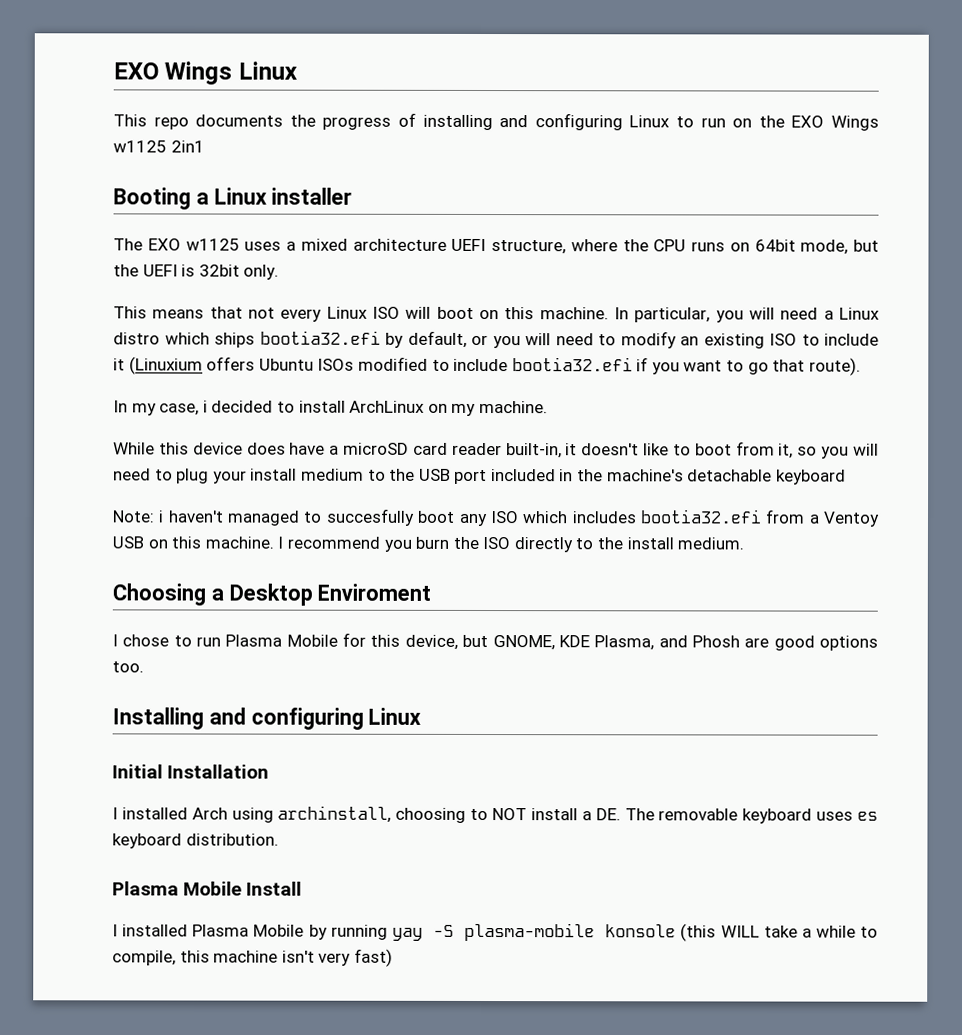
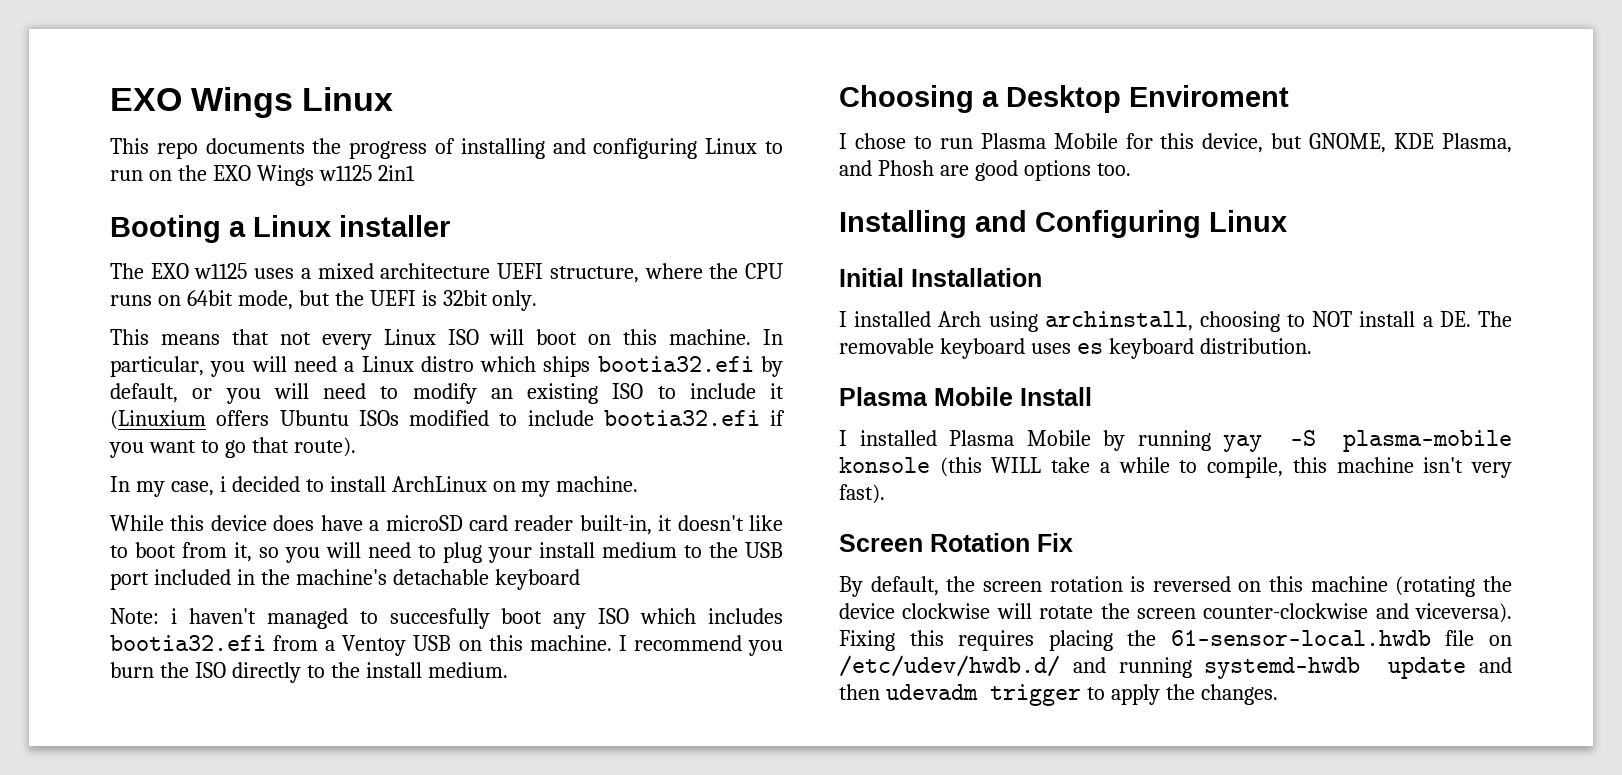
- Installing and configuring Linux
+ Installing and Configuring Linux
- I installed Plasma Mobile by running yay -S plasma-mobile konsole (this WILL take a while to compile, this machine isn't very fast)
+ I installed Plasma Mobile by running yay -S plasma-mobile konsole (this WILL take a while to compile, this machine isn't very fast).
+ Screen Rotation Fix
+ By default, the screen rotation is reversed on this machine (rotating the device clockwise will rotate the screen counter-clockwise and viceversa). Fixing this requires placing the 61-sensor-local.hwdb file on /etc/udev/hwdb.d/ and running systemd-hwdb update and then udevadm trigger to apply the changes.

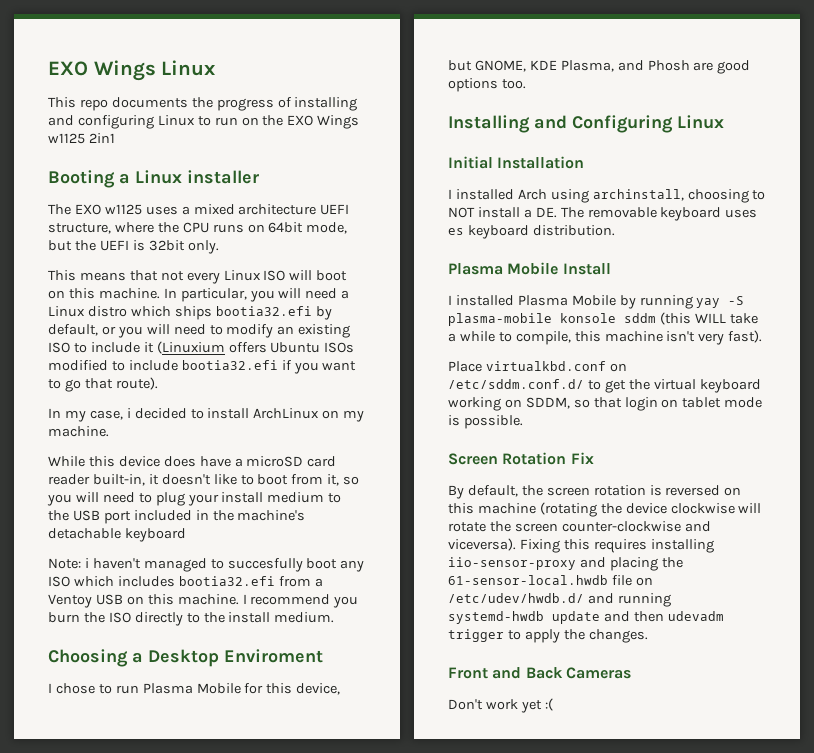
- I installed Plasma Mobile by running yay -S plasma-mobile konsole (this WILL take a while to compile, this machine isn't very fast).
+ I installed Plasma Mobile by running yay -S plasma-mobile konsole sddm (this WILL take a while to compile, this machine isn't very fast).
+ Place virtualkbd.conf on /etc/sddm.conf.d/ to get the virtual keyboard working on SDDM, so that login on tablet mode is possible.
- Fixing this requires placing the 61-sensor-local.hwdb file on /etc/udev/hwdb.d/ and running systemd-hwdb update and then udevadm trigger to apply the changes.
+ Fixing this requires installing iio-sensor-proxy and placing the 61-sensor-local.hwdb file on /etc/udev/hwdb.d/ and running systemd-hwdb update and then udevadm trigger to apply the changes.
+ Front and Back Cameras
+ Don't work yet :(

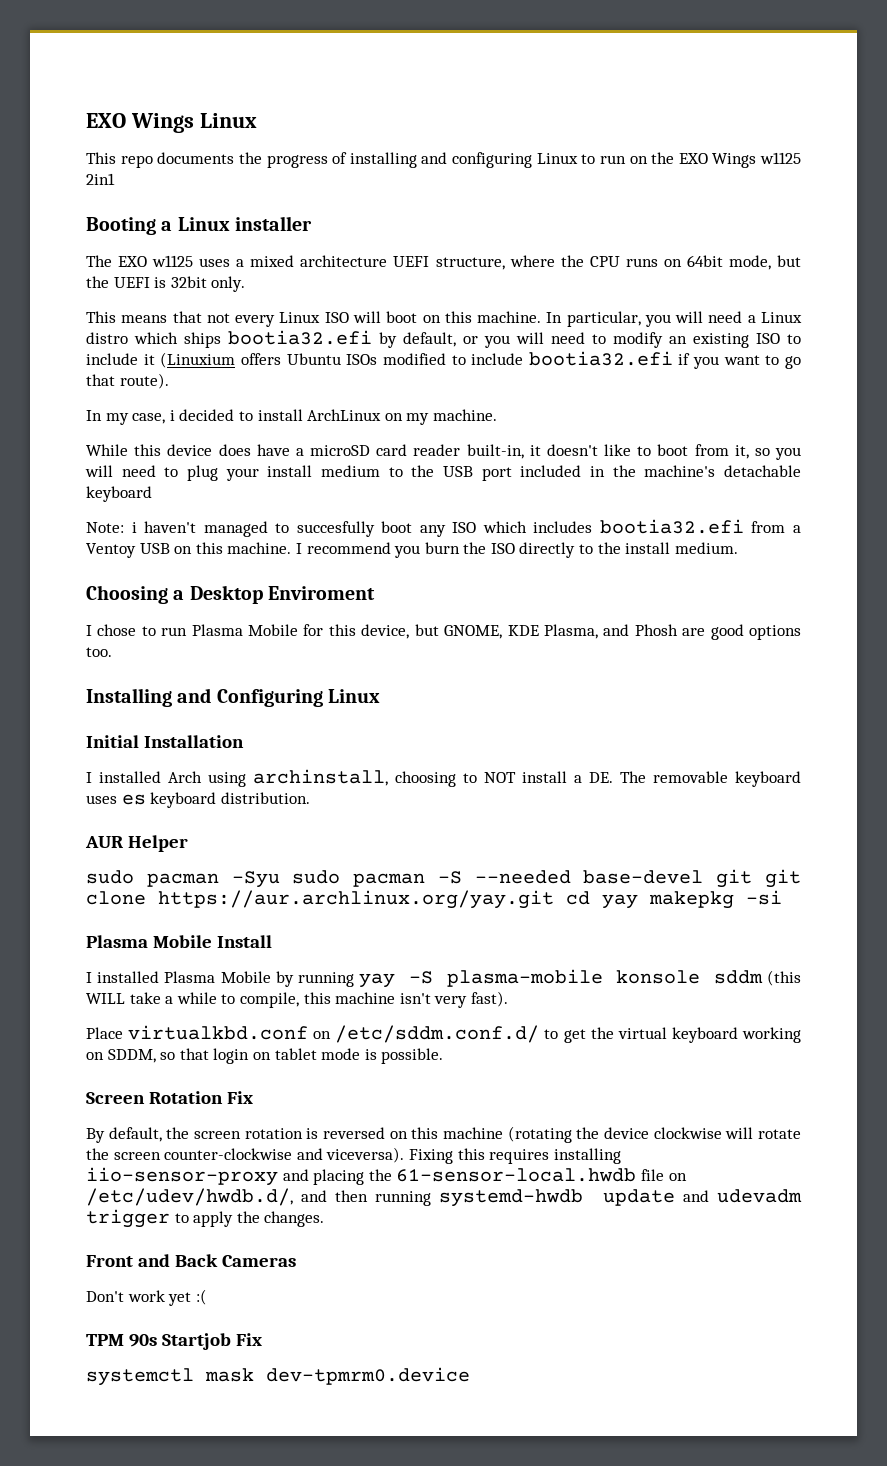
+ AUR Helper
+ sudo pacman -Syu sudo pacman -S --needed base-devel git git clone https://aur.archlinux.org/yay.git cd yay makepkg -si
- Fixing this requires installing iio-sensor-proxy and placing the 61-sensor-local.hwdb file on /etc/udev/hwdb.d/ and running systemd-hwdb update and then udevadm trigger to apply the changes.
+ Fixing this requires installing iio-sensor-proxy and placing the 61-sensor-local.hwdb file on /etc/udev/hwdb.d/, and then running systemd-hwdb update and udevadm trigger to apply the changes.
+ TPM 90s Startjob Fix
+ systemctl mask dev-tpmrm0.device

